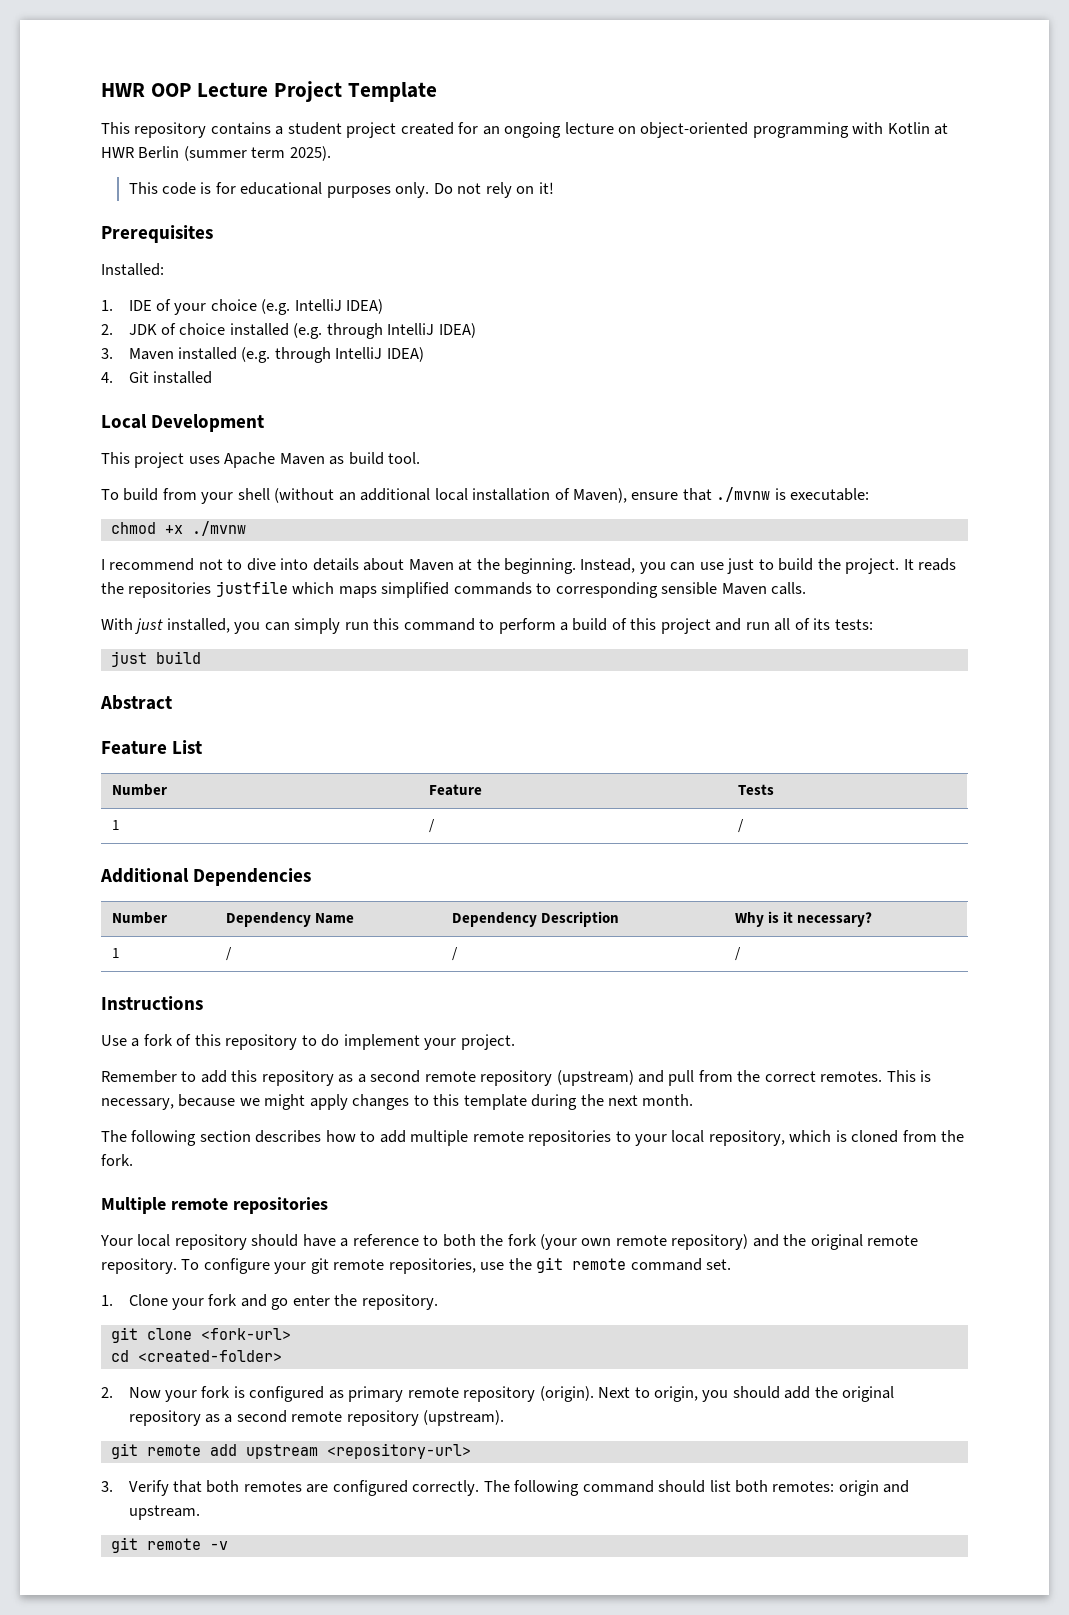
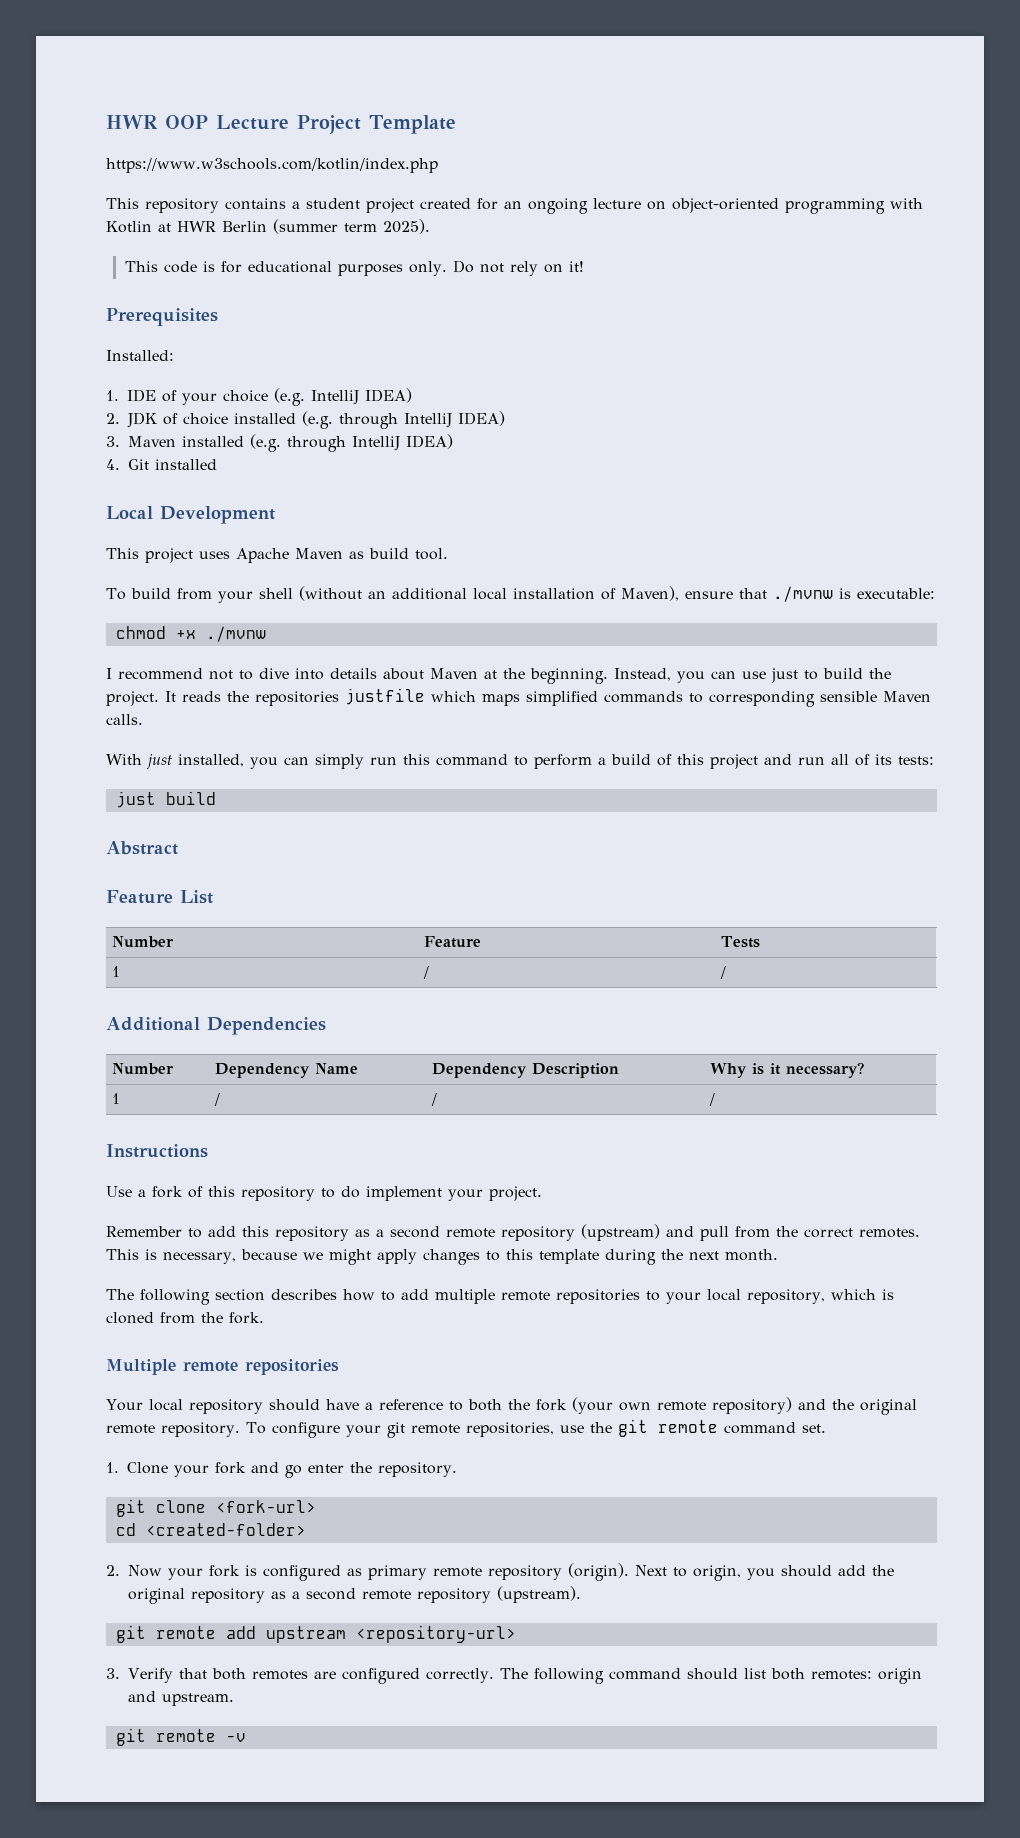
+ https://www.w3schools.com/kotlin/index.php

